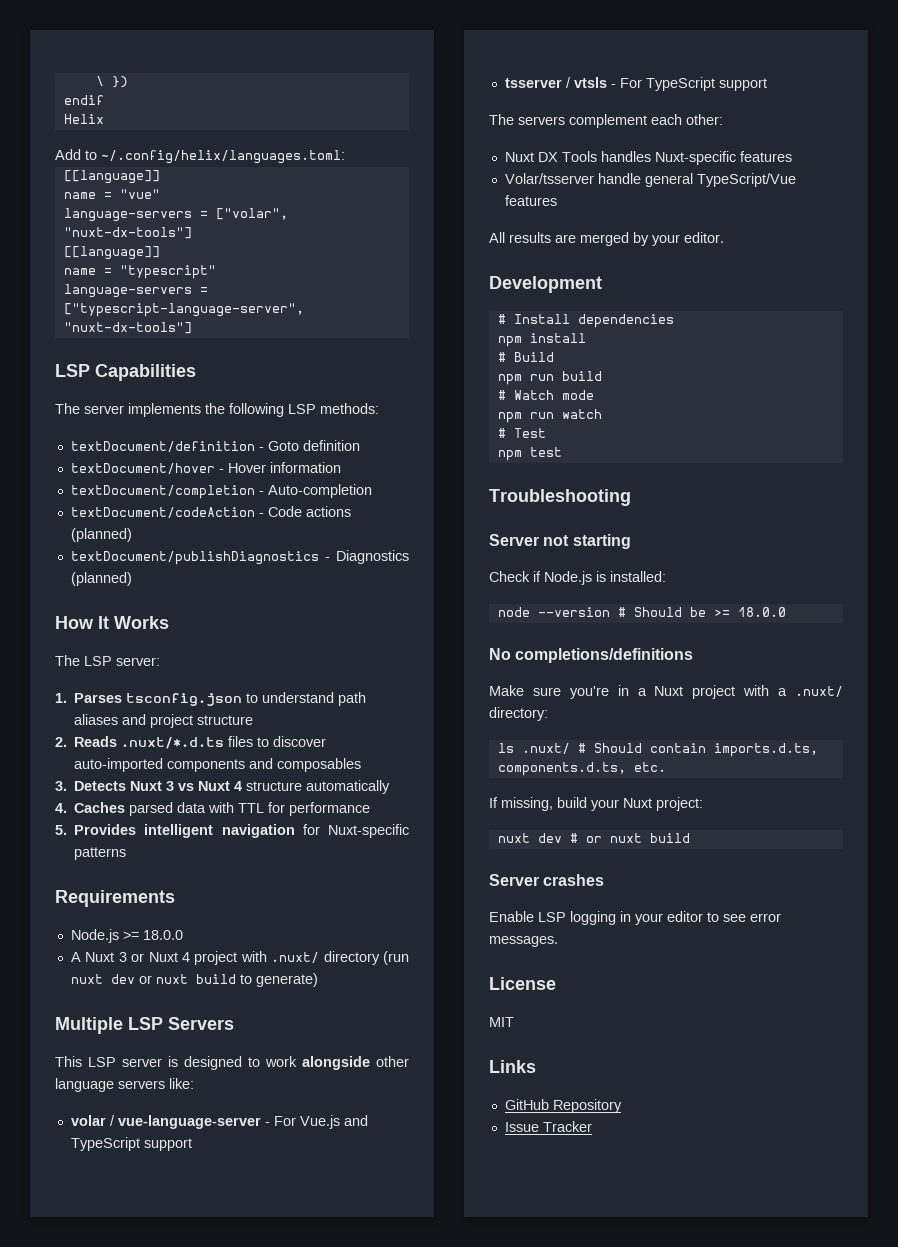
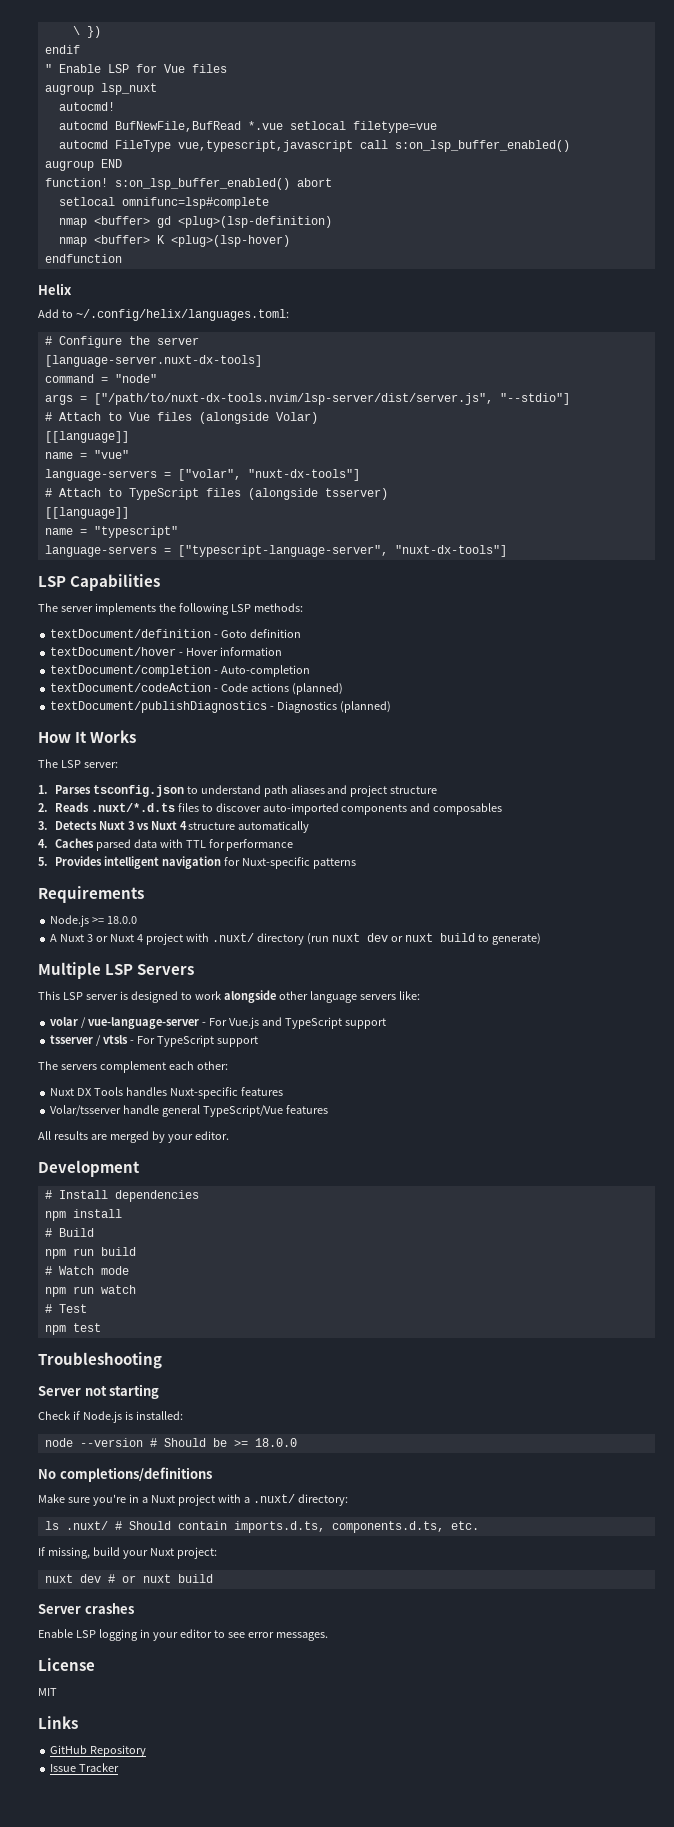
+ " Enable LSP for Vue files
+ augroup lsp_nuxt
+ autocmd!
+ autocmd BufNewFile,BufRead *.vue setlocal filetype=vue
+ autocmd FileType vue,typescript,javascript call s:on_lsp_buffer_enabled()
+ augroup END
+ function! s:on_lsp_buffer_enabled() abort
+ setlocal omnifunc=lsp#complete
+ nmap <buffer> gd <plug>(lsp-definition)
+ nmap <buffer> K <plug>(lsp-hover)
+ endfunction
  Helix
  Add to ~/.config/helix/languages.toml:
+ # Configure the server
+ [language-server.nuxt-dx-tools]
+ command = "node"
+ args = ["/path/to/nuxt-dx-tools.nvim/lsp-server/dist/server.js", "--stdio"]
+ # Attach to Vue files (alongside Volar)
+ # Attach to TypeScript files (alongside tsserver)

